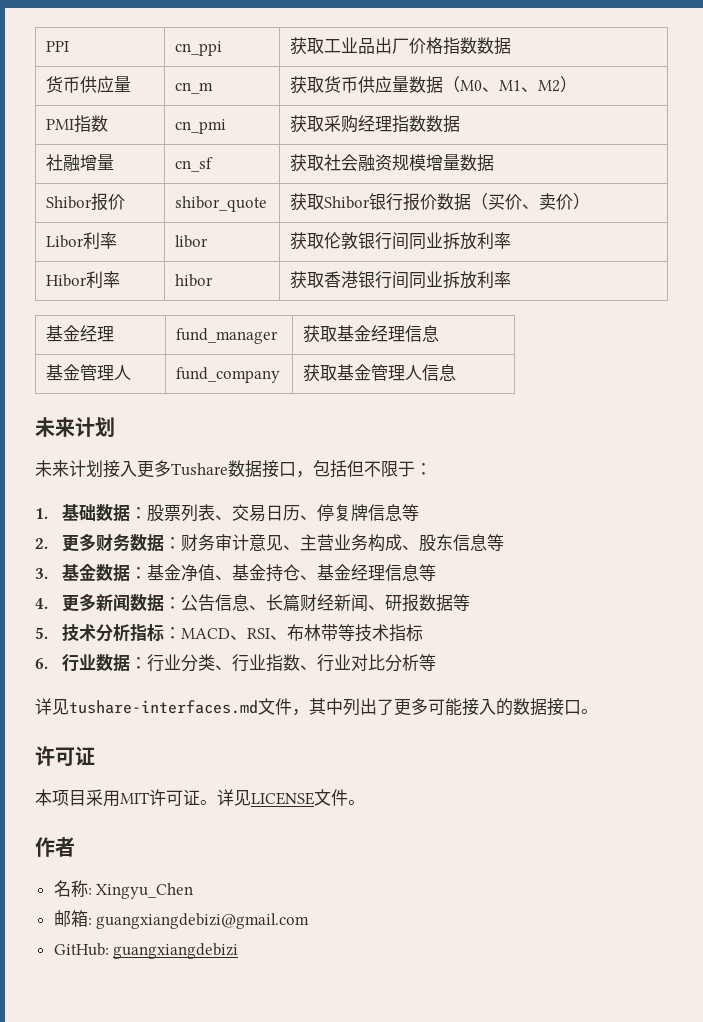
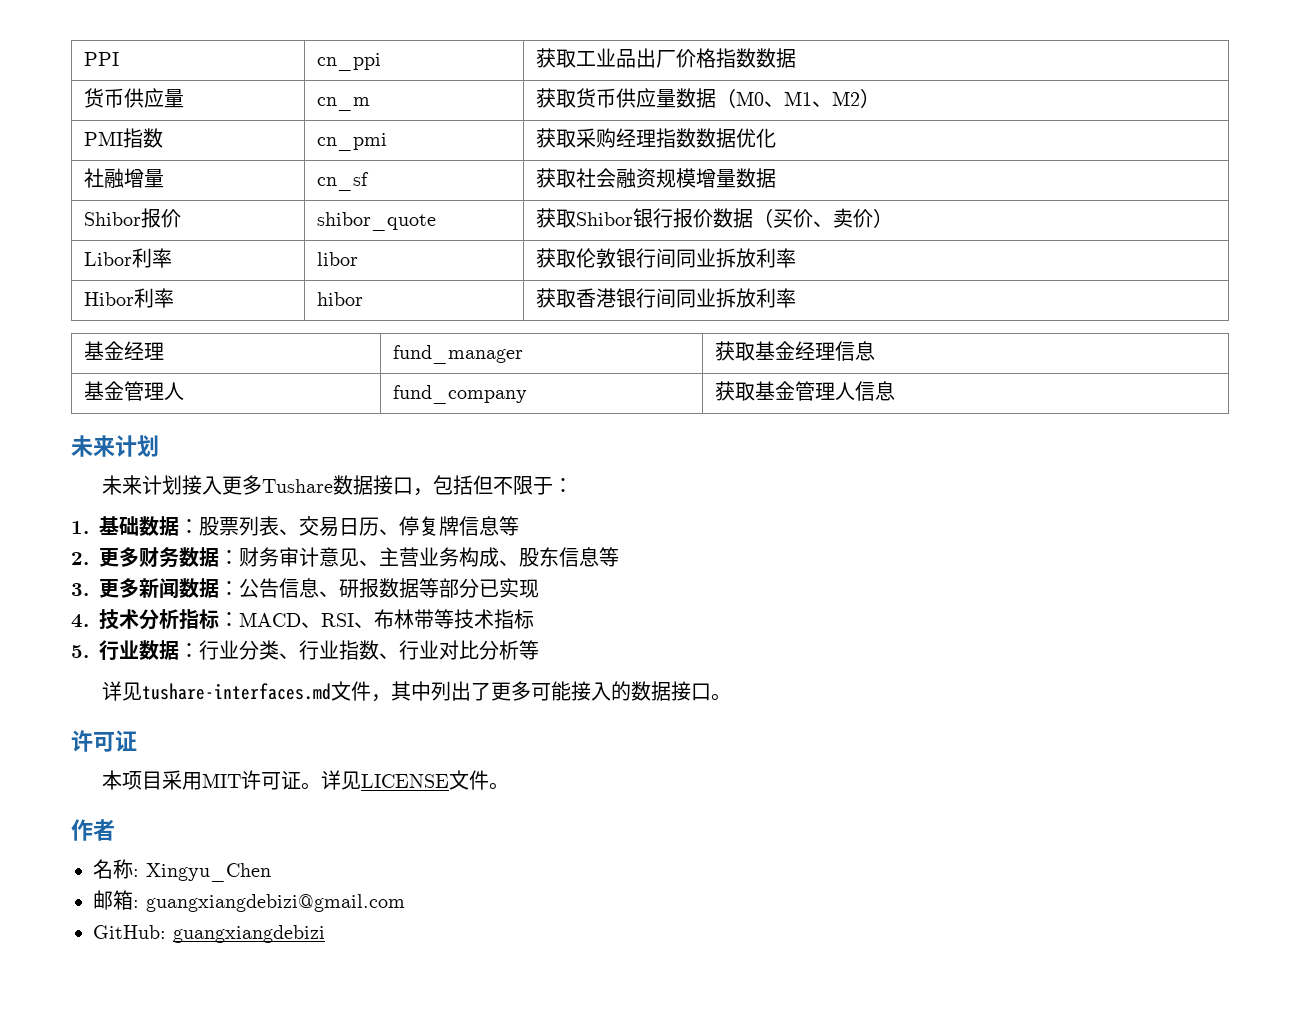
- PMI指数 | cn_pmi | 获取采购经理指数数据
+ PMI指数 | cn_pmi | 获取采购经理指数数据优化
- 3.基金数据：基金净值、基金持仓、基金经理信息等
- 4.更多新闻数据：公告信息、长篇财经新闻、研报数据等
- 5.技术分析指标：MACD、RSI、布林带等技术指标
+ 3.更多新闻数据：公告信息、研报数据等部分已实现
+ 4.技术分析指标：MACD、RSI、布林带等技术指标
- 6.行业数据：行业分类、行业指数、行业对比分析等
+ 5.行业数据：行业分类、行业指数、行业对比分析等

